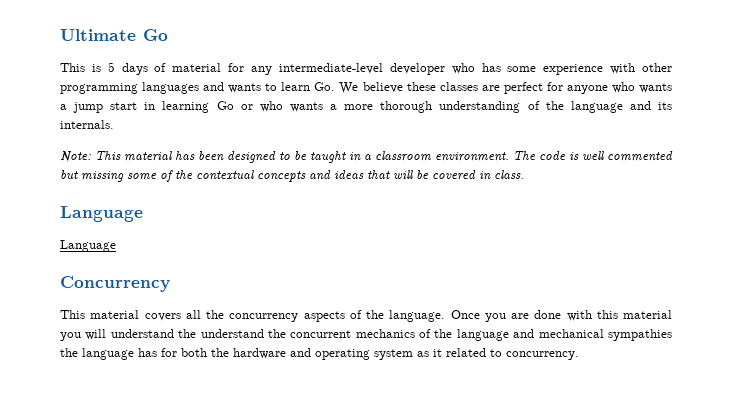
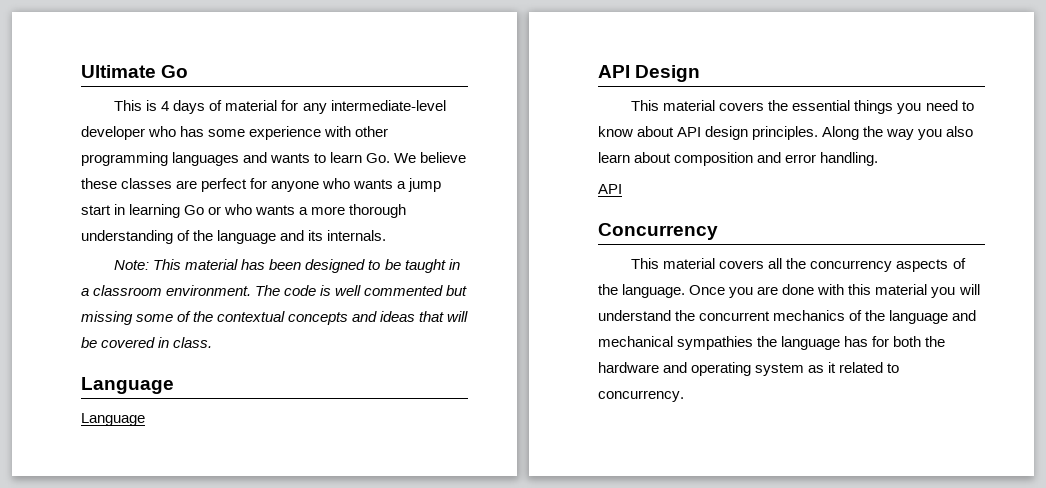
- This is 5 days of material for any intermediate-level developer who has some experience with other programming languages and wants to learn Go. We believe these classes are perfect for anyone who wants a jump start in learning Go or who wants a more thorough understanding of the language and its internals.
+ This is 4 days of material for any intermediate-level developer who has some experience with other programming languages and wants to learn Go. We believe these classes are perfect for anyone who wants a jump start in learning Go or who wants a more thorough understanding of the language and its internals.
+ API Design
+ This material covers the essential things you need to know about API design principles. Along the way you also learn about composition and error handling.
+ API
- Once you are done with this material you will understand the understand the concurrent mechanics of the language and mechanical sympathies the language has for both the hardware and operating system as it related to concurrency.
+ Once you are done with this material you will understand the concurrent mechanics of the language and mechanical sympathies the language has for both the hardware and operating system as it related to concurrency.

